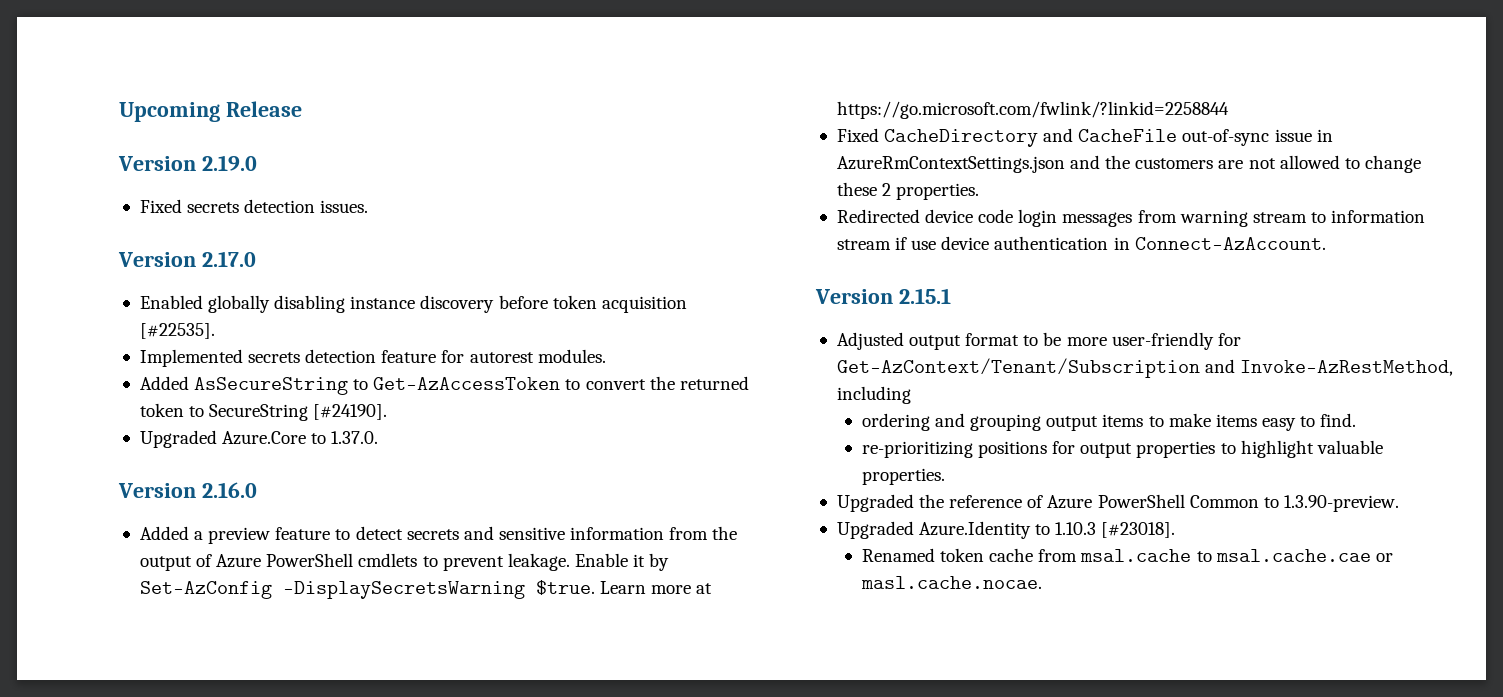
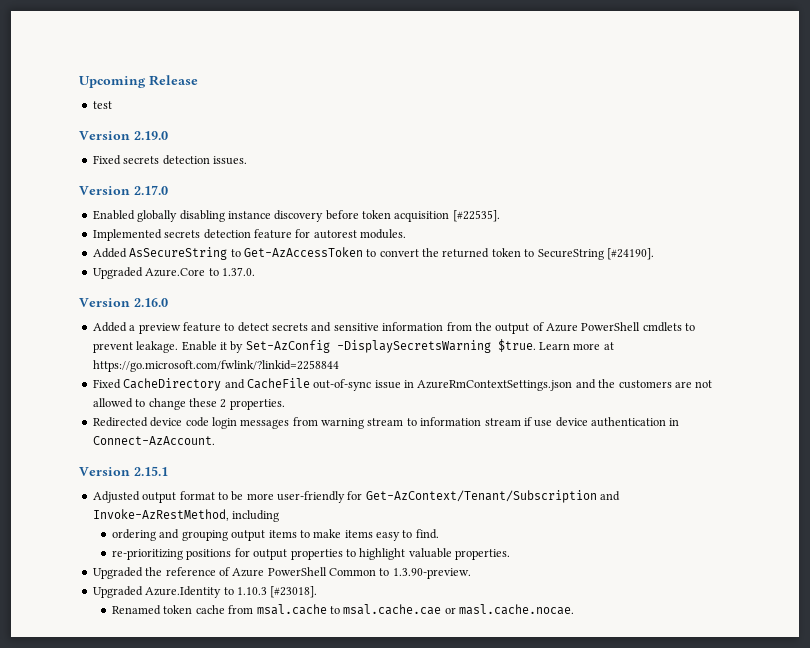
+ test

